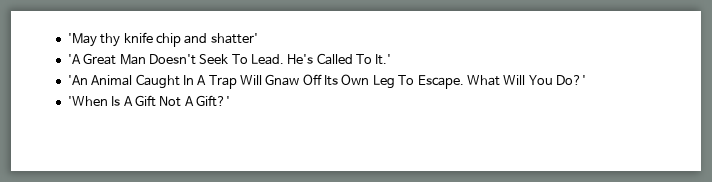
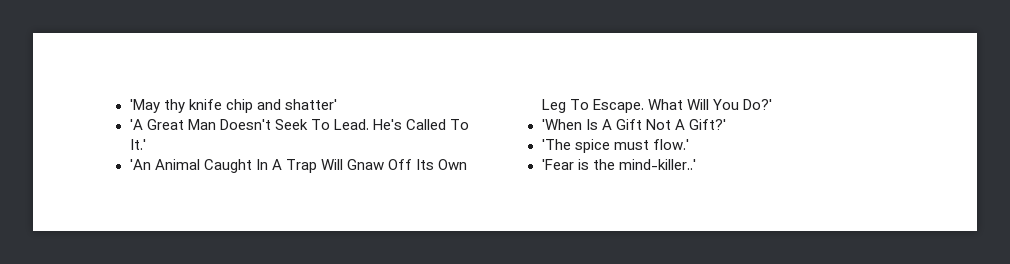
+ 'The spice must flow.'
+ 'Fear is the mind-killer..'

